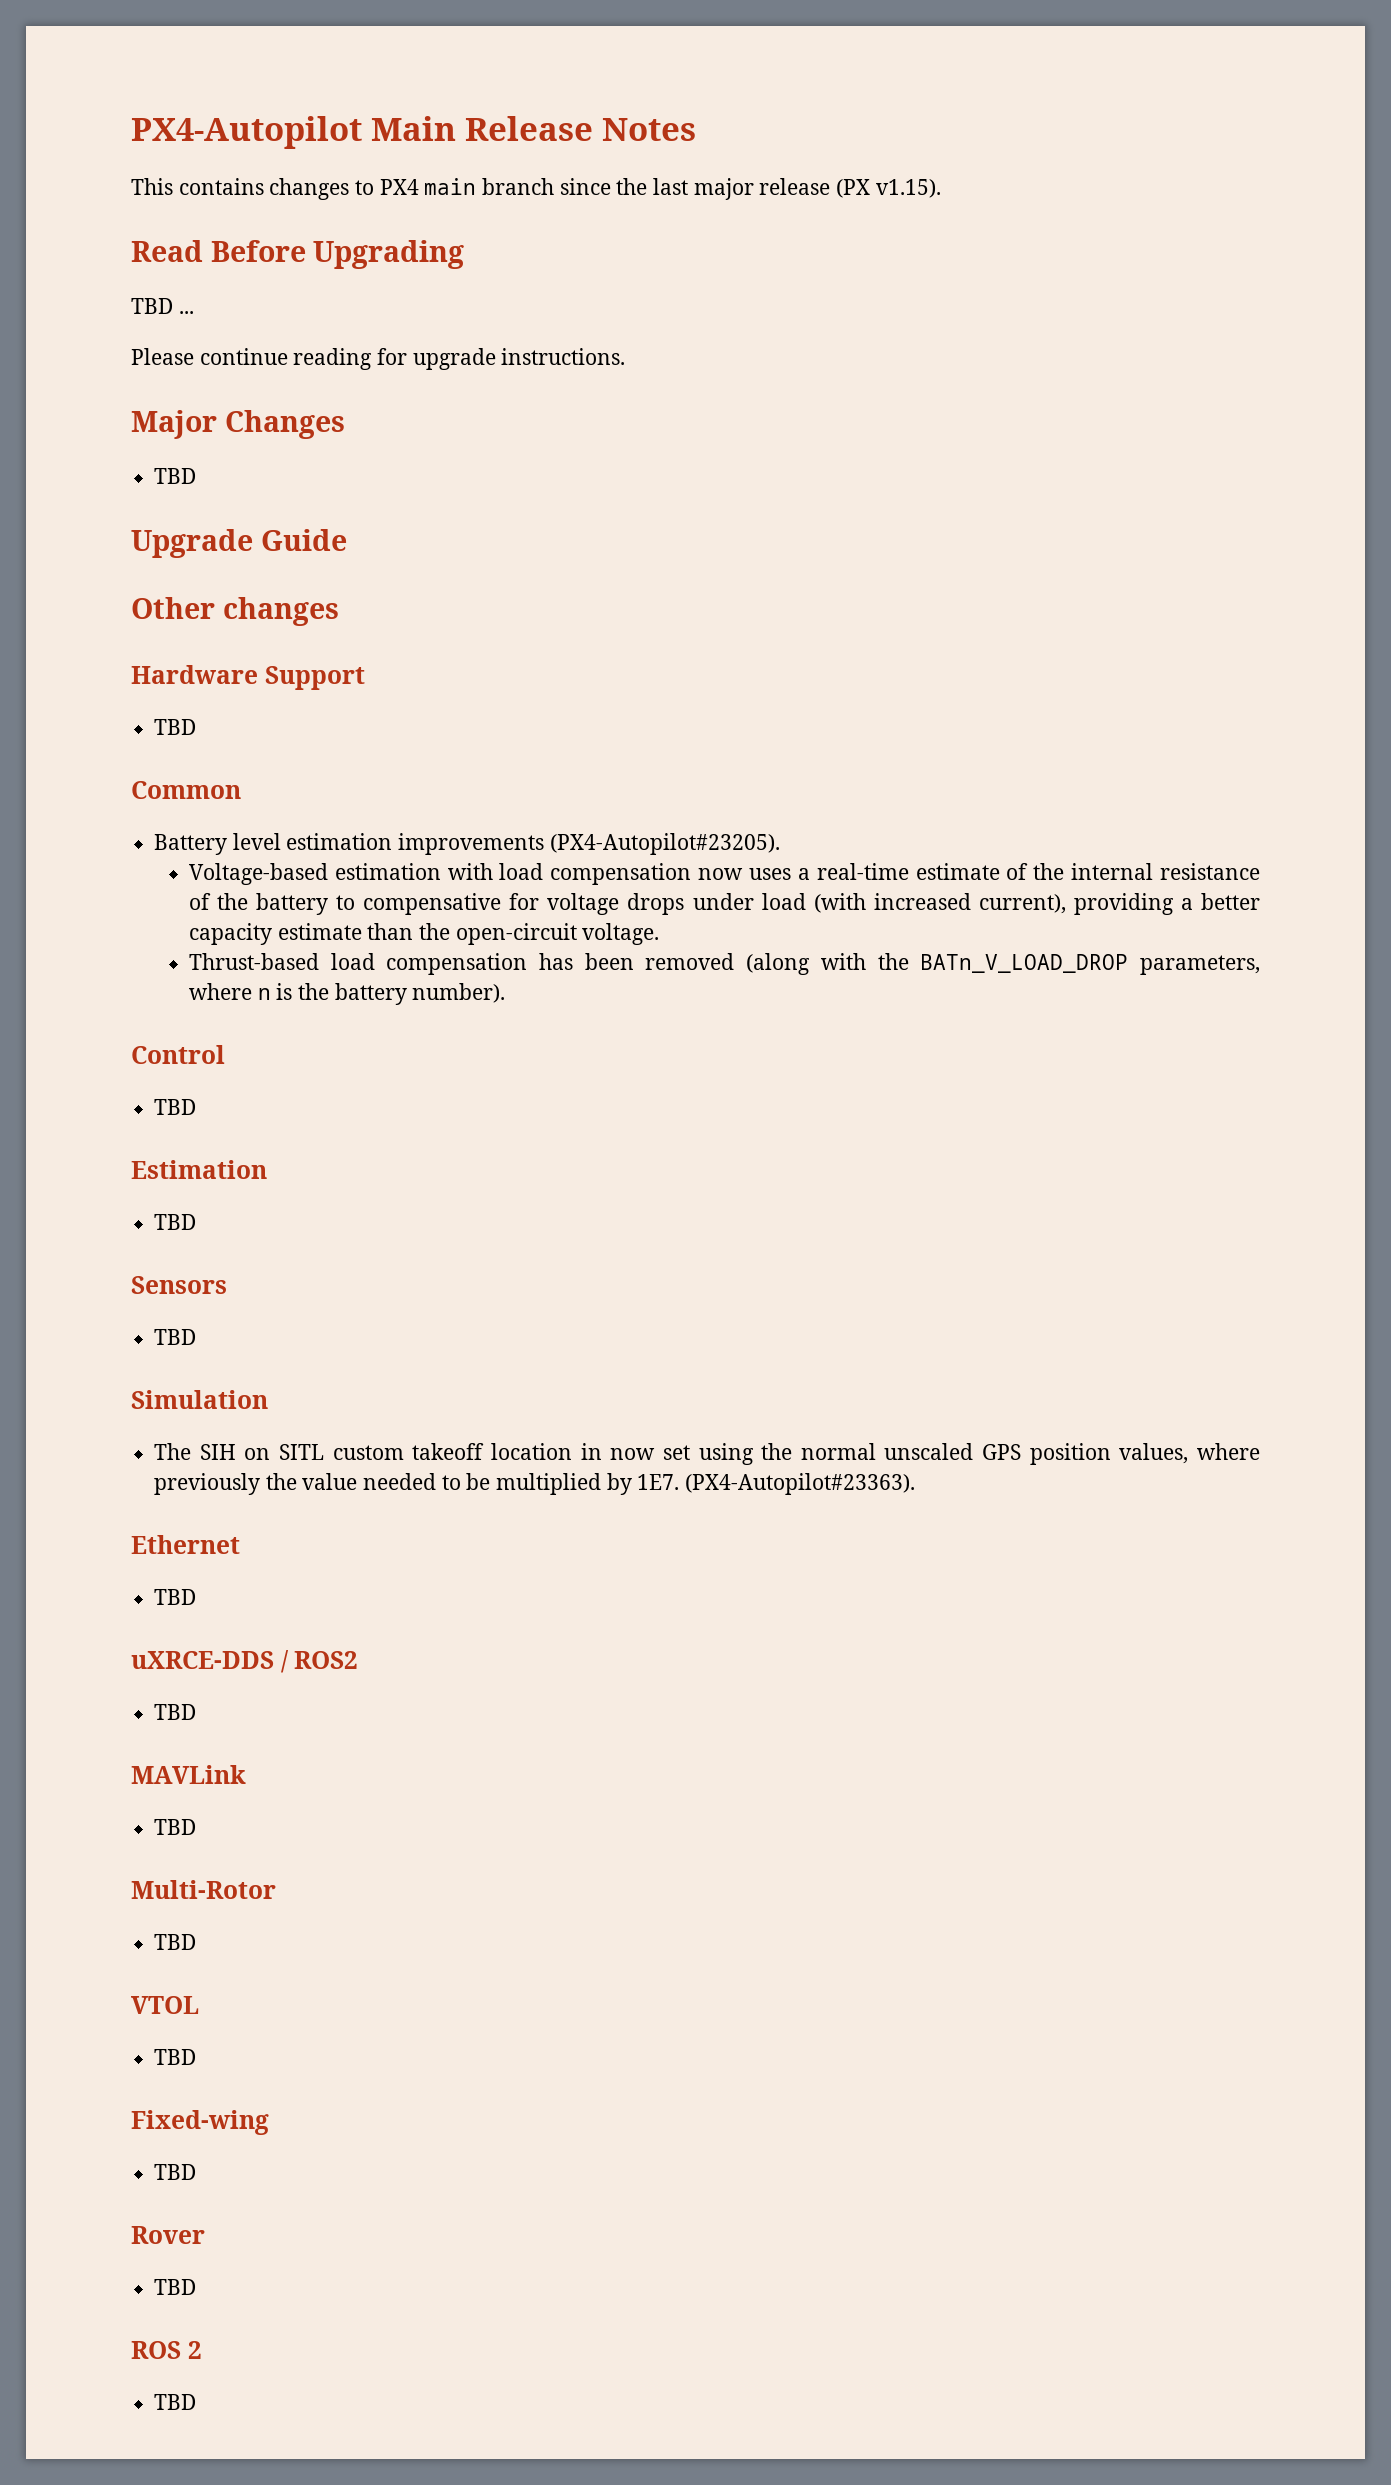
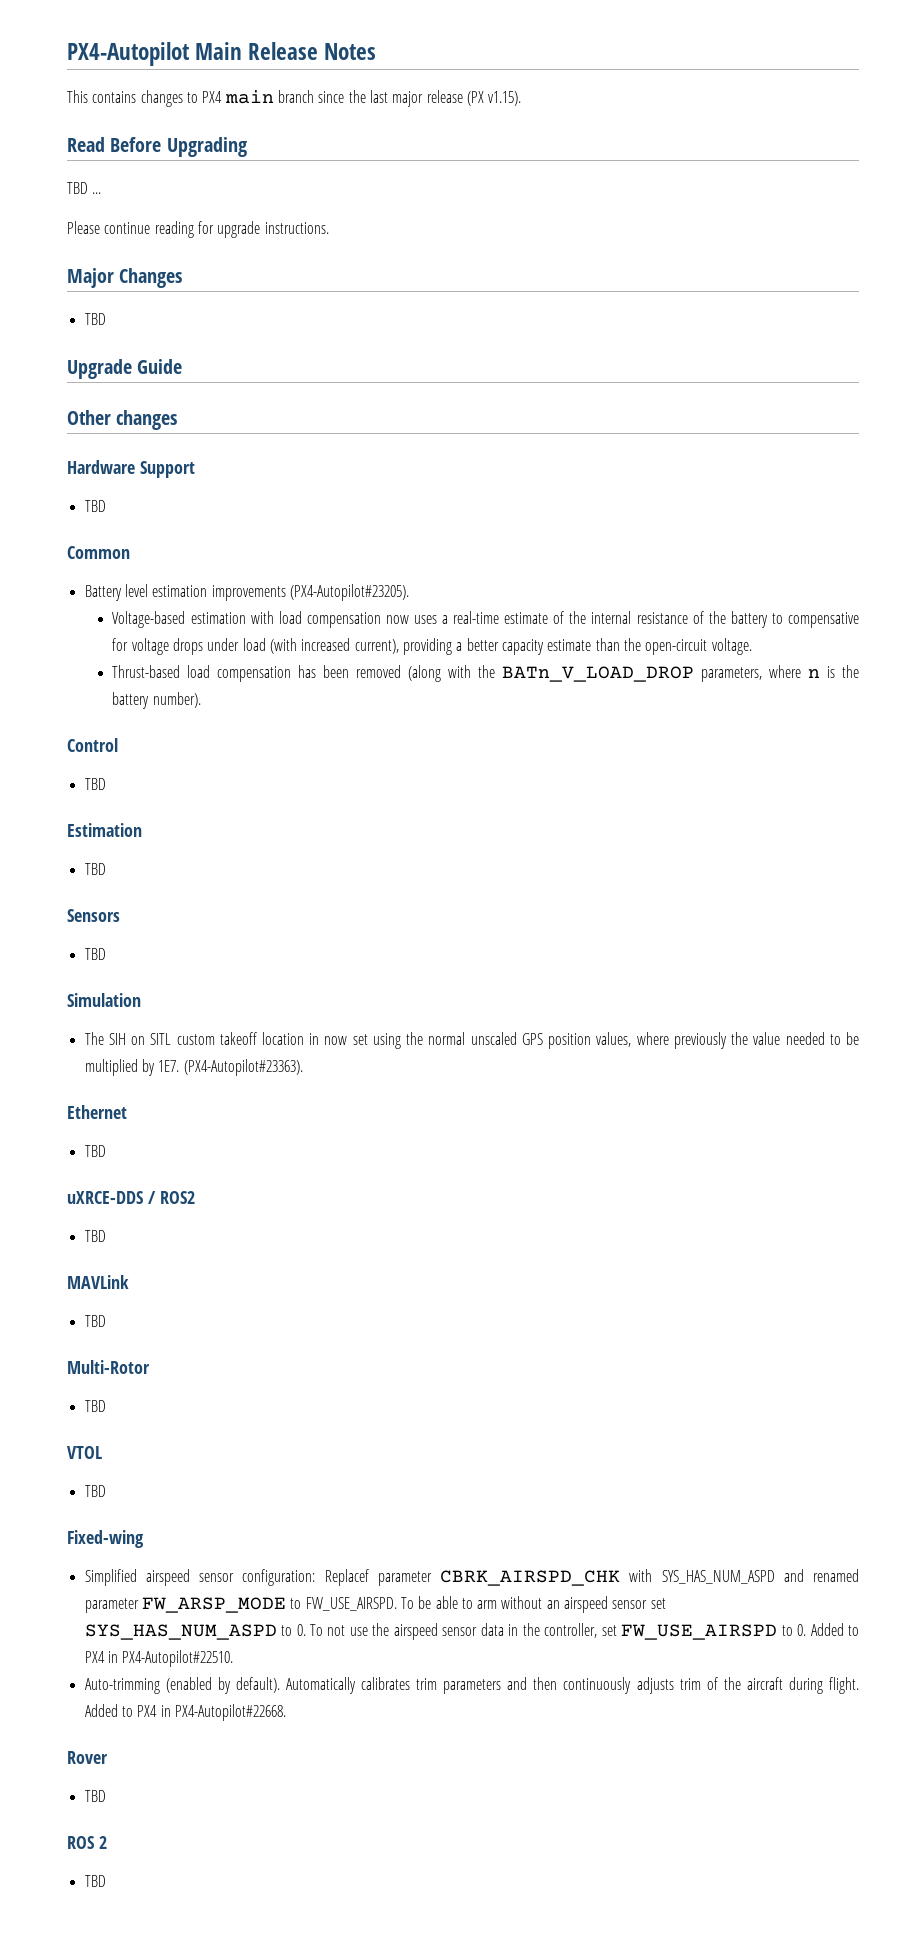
  Fixed-wing
- TBD
+ Simplified airspeed sensor configuration: Replacef parameter CBRK_AIRSPD_CHK with SYS_HAS_NUM_ASPD and renamed parameter FW_ARSP_MODE to FW_USE_AIRSPD. To be able to arm without an airspeed sensor set SYS_HAS_NUM_ASPD to 0. To not use the airspeed sensor data in the controller, set FW_USE_AIRSPD to 0. Added to PX4 in PX4-Autopilot#22510.
+ Auto-trimming (enabled by default). Automatically calibrates trim parameters and then continuously adjusts trim of the aircraft during flight. Added to PX4 in PX4-Autopilot#22668.

